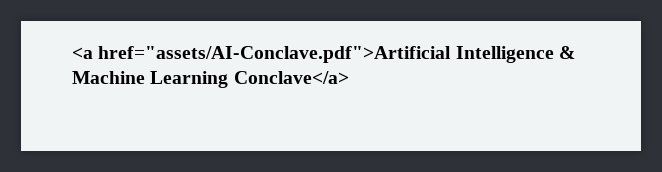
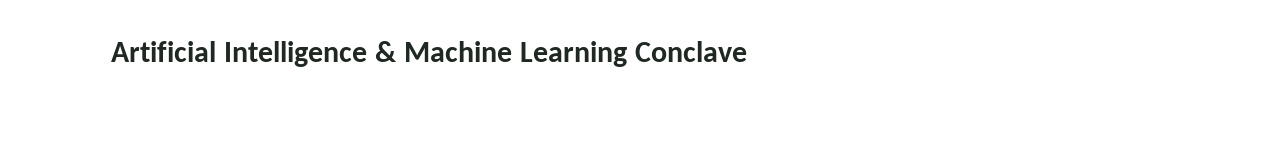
- <a href="assets/AI-Conclave.pdf">Artificial Intelligence & Machine Learning Conclave</a>
+ Artificial Intelligence & Machine Learning Conclave

